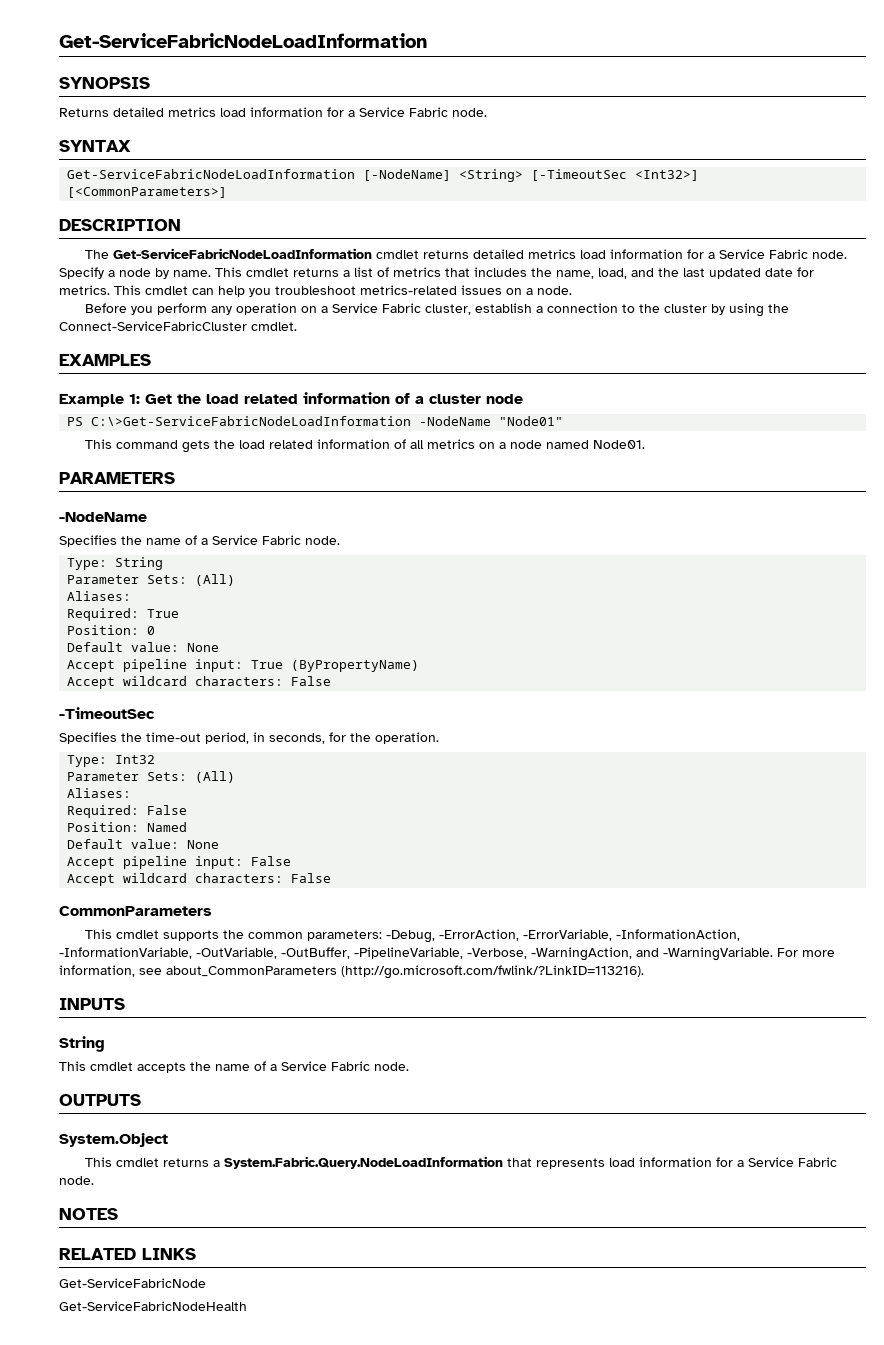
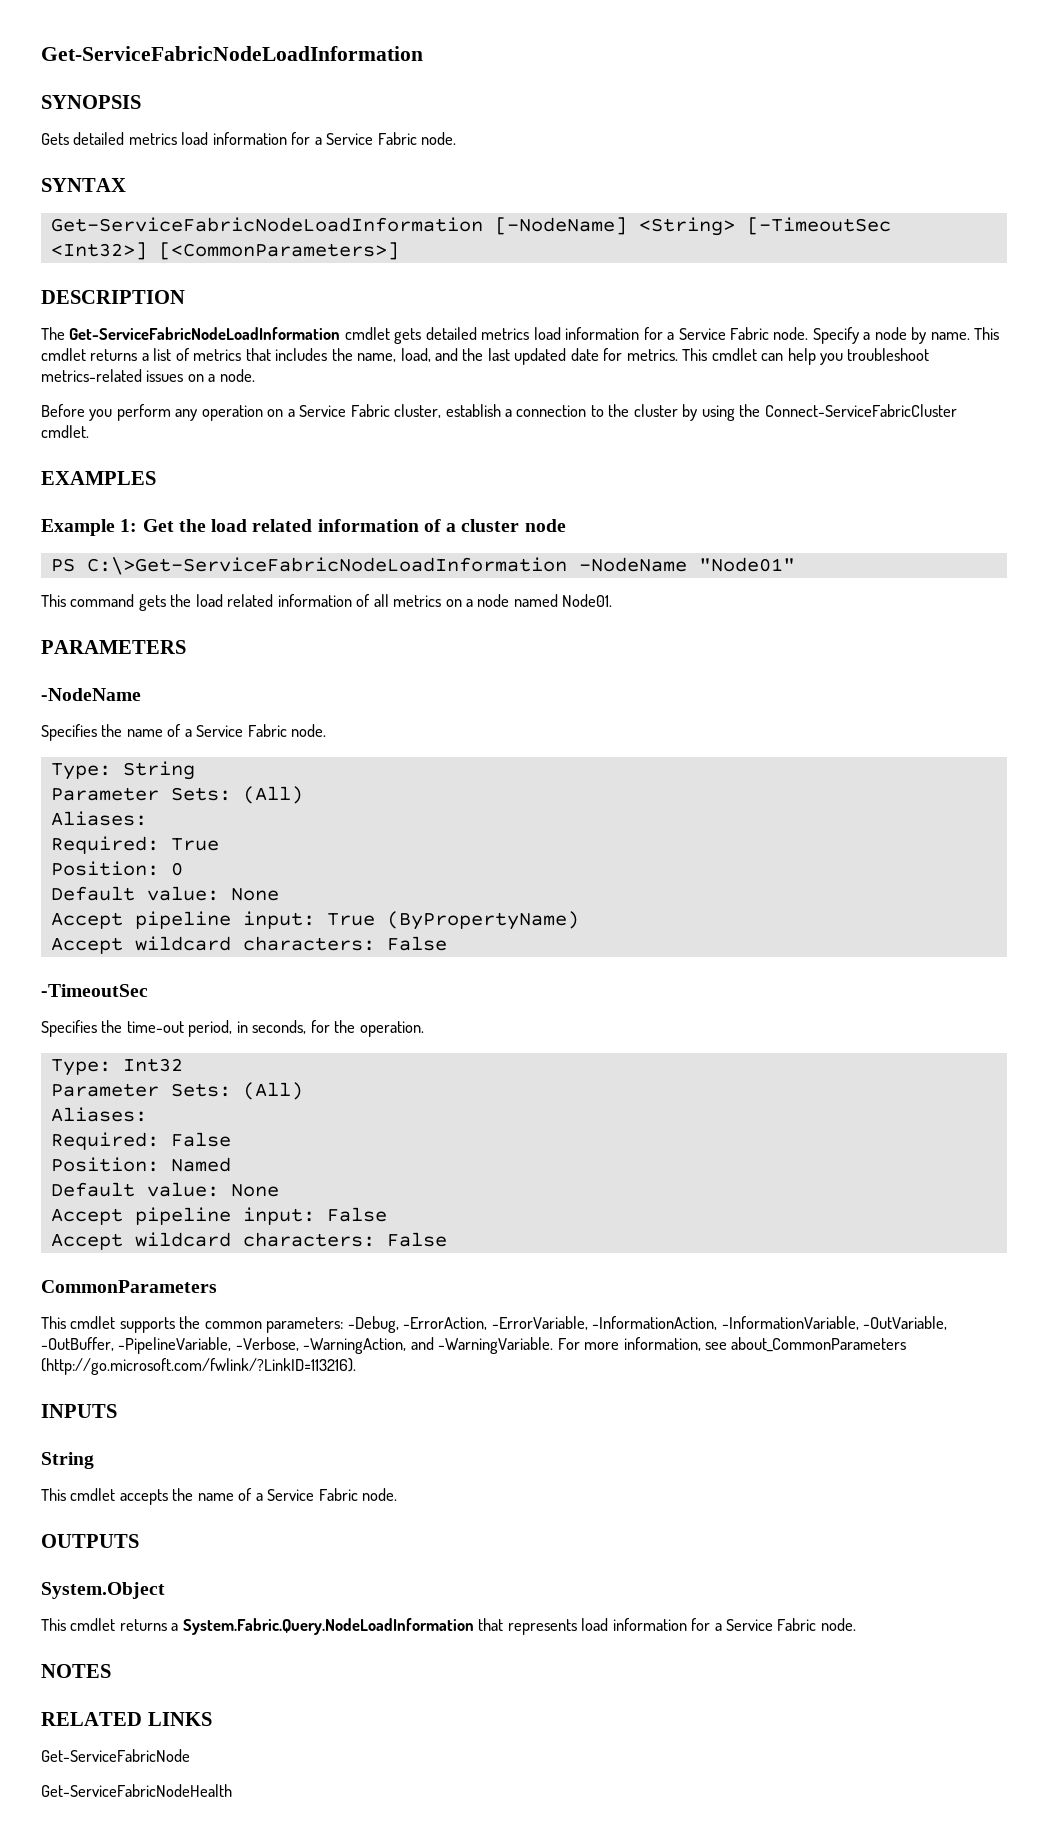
- Returns detailed metrics load information for a Service Fabric node.
+ Gets detailed metrics load information for a Service Fabric node.
- The Get-ServiceFabricNodeLoadInformation cmdlet returns detailed metrics load information for a Service Fabric node.
+ The Get-ServiceFabricNodeLoadInformation cmdlet gets detailed metrics load information for a Service Fabric node.

